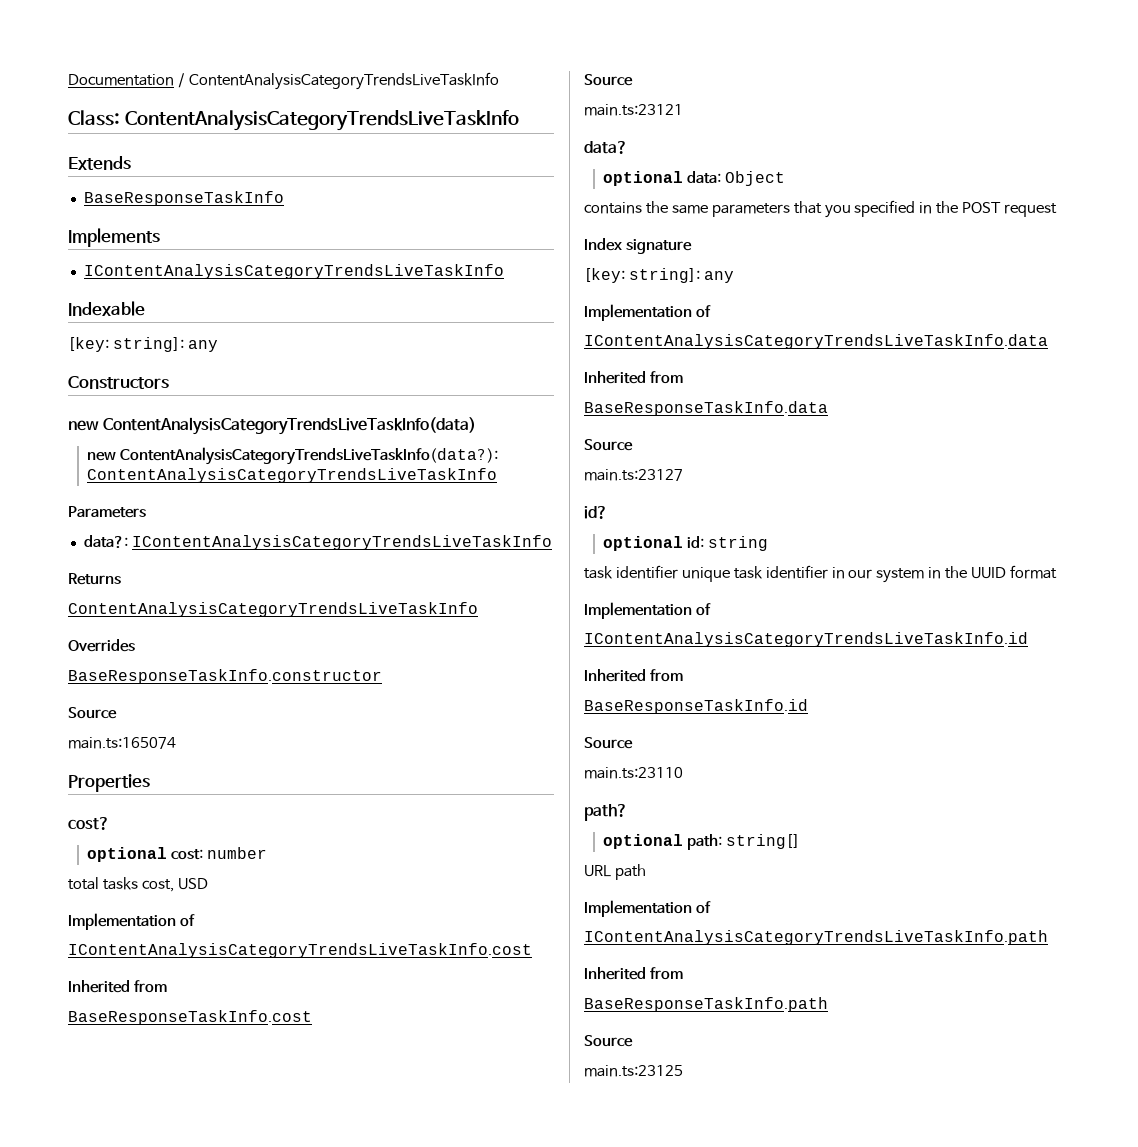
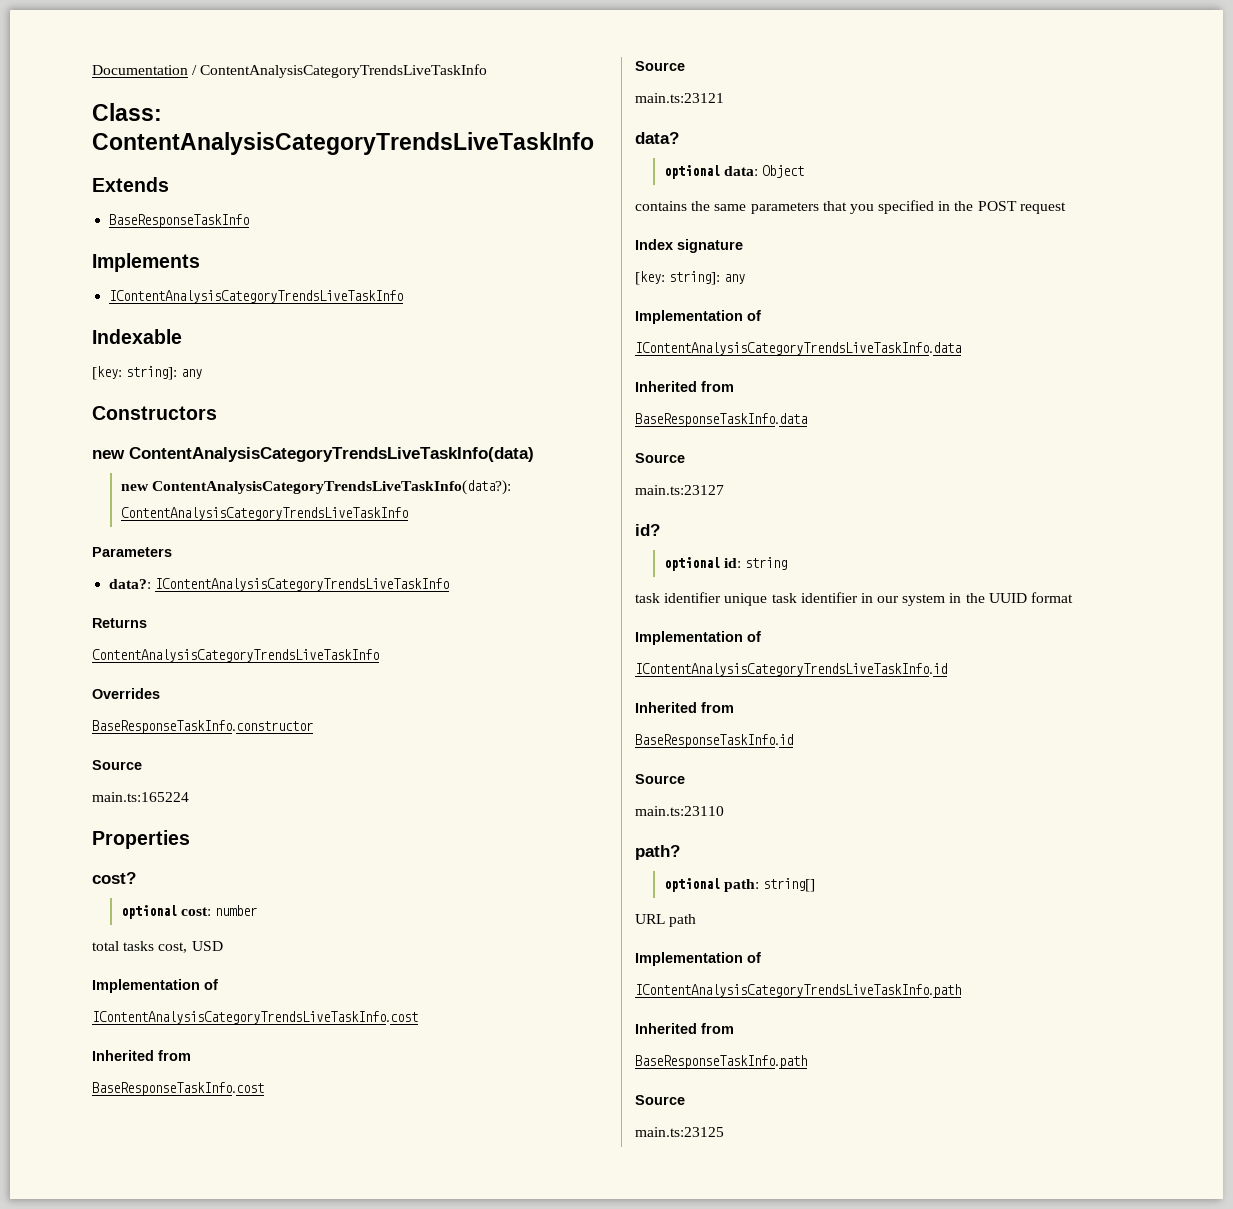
- main.ts:165074
+ main.ts:165224

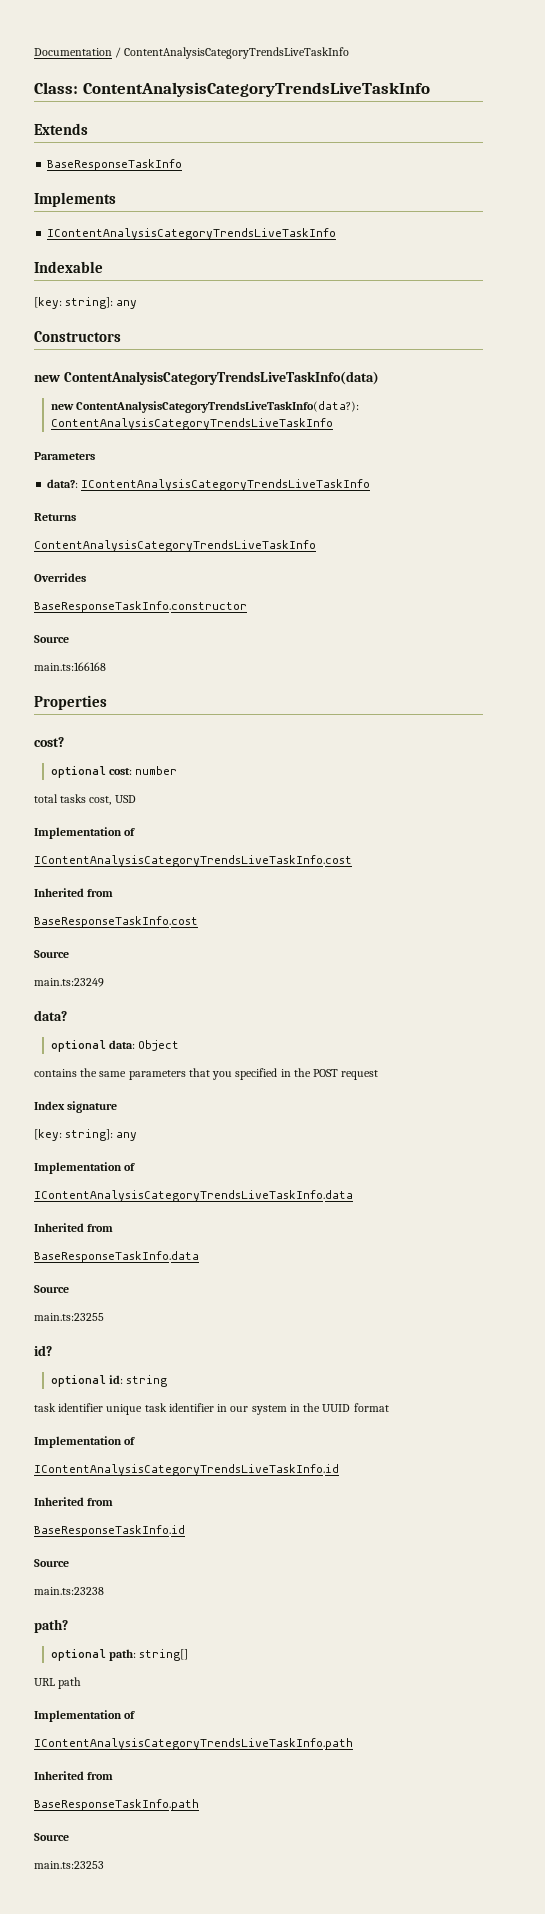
- main.ts:165224
+ main.ts:166168
- main.ts:23121
+ main.ts:23249
- main.ts:23127
+ main.ts:23255
- main.ts:23110
+ main.ts:23238
- main.ts:23125
+ main.ts:23253

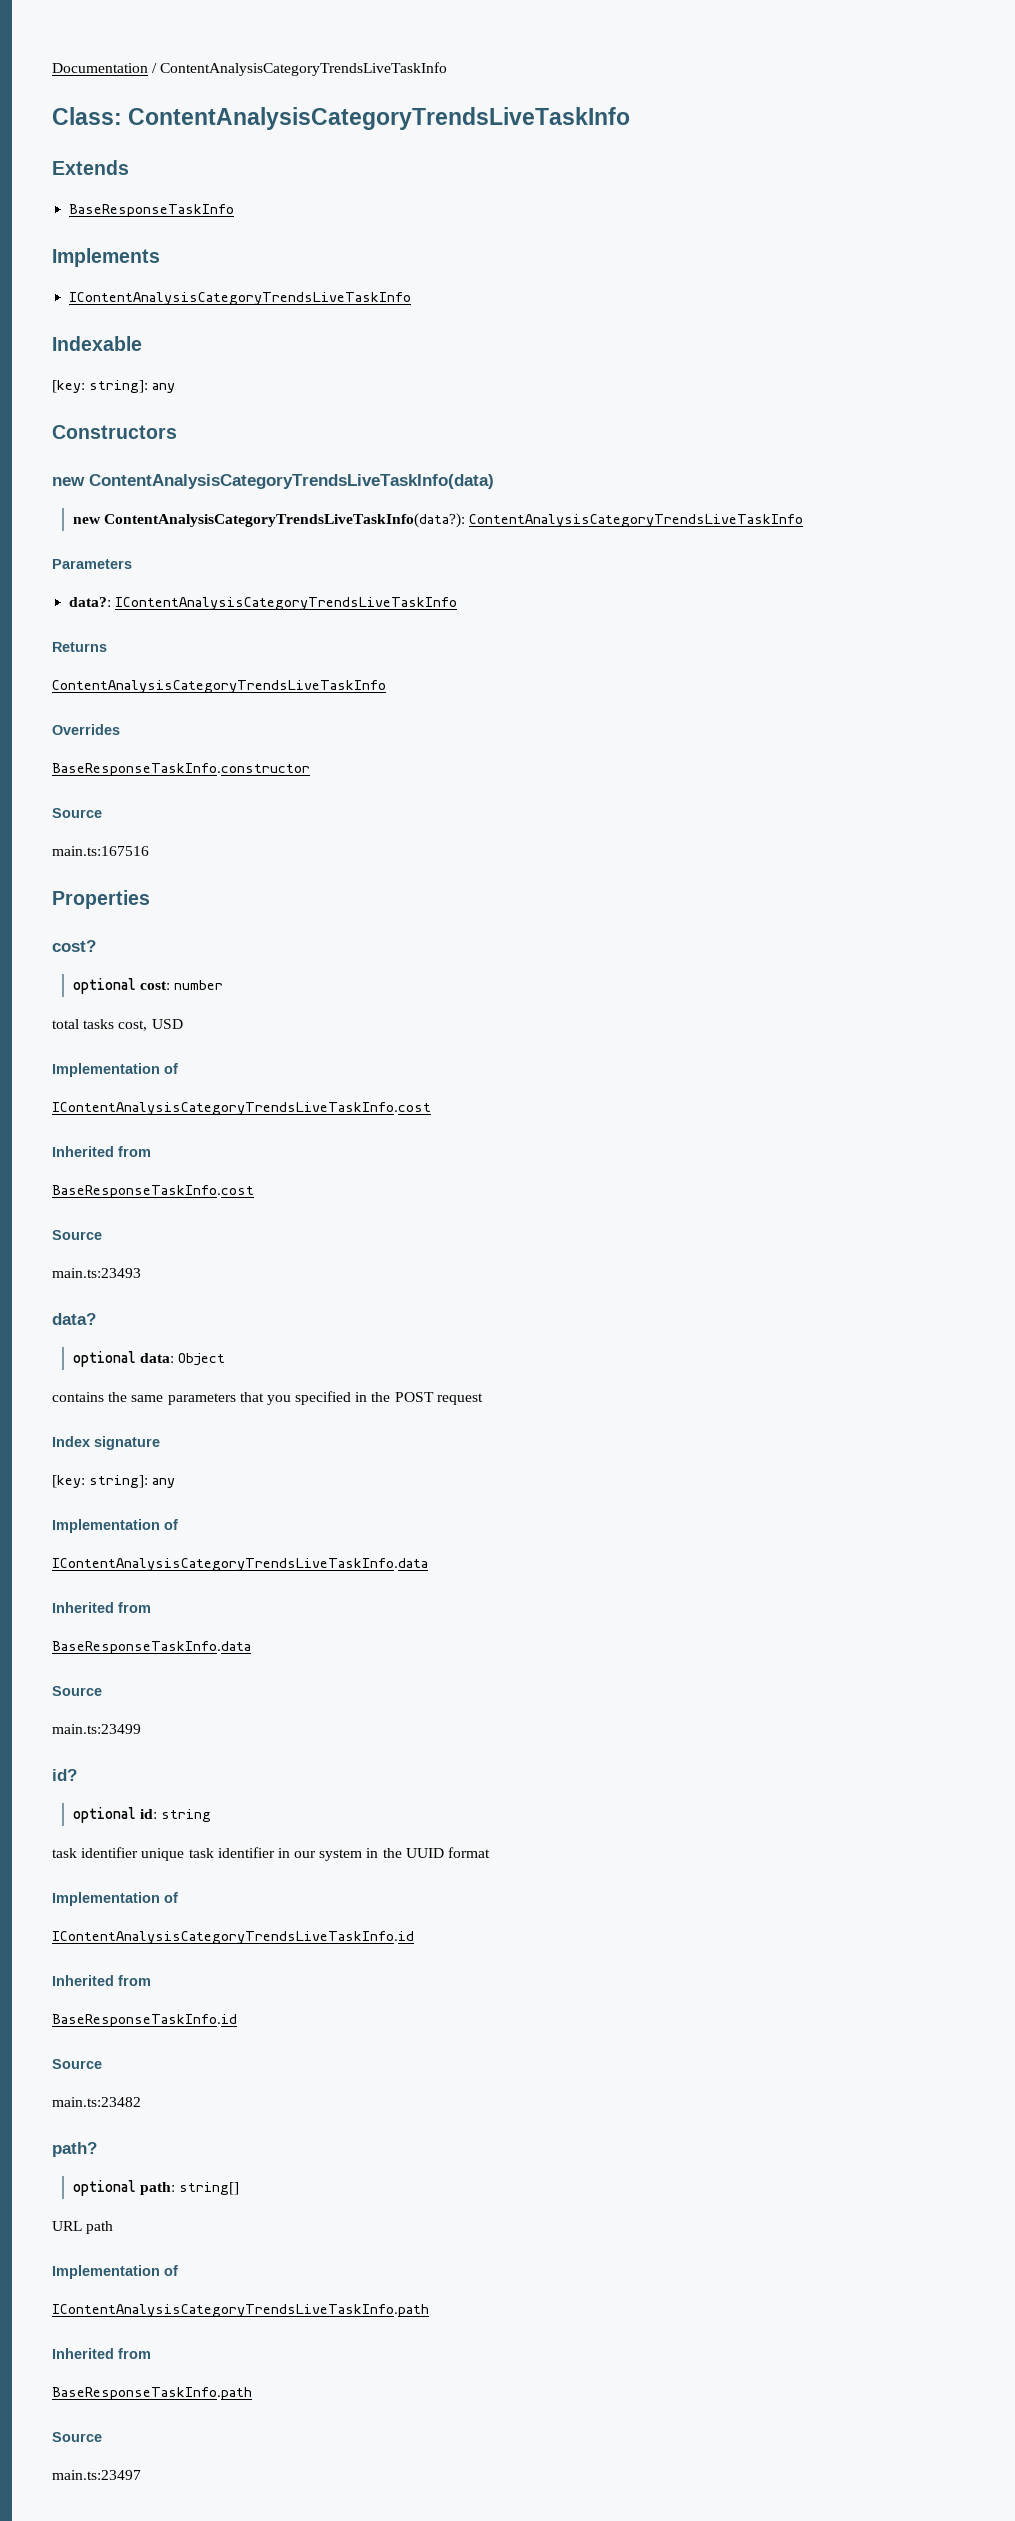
- main.ts:166168
+ main.ts:167516
- main.ts:23249
+ main.ts:23493
- main.ts:23255
+ main.ts:23499
- main.ts:23238
+ main.ts:23482
- main.ts:23253
+ main.ts:23497

